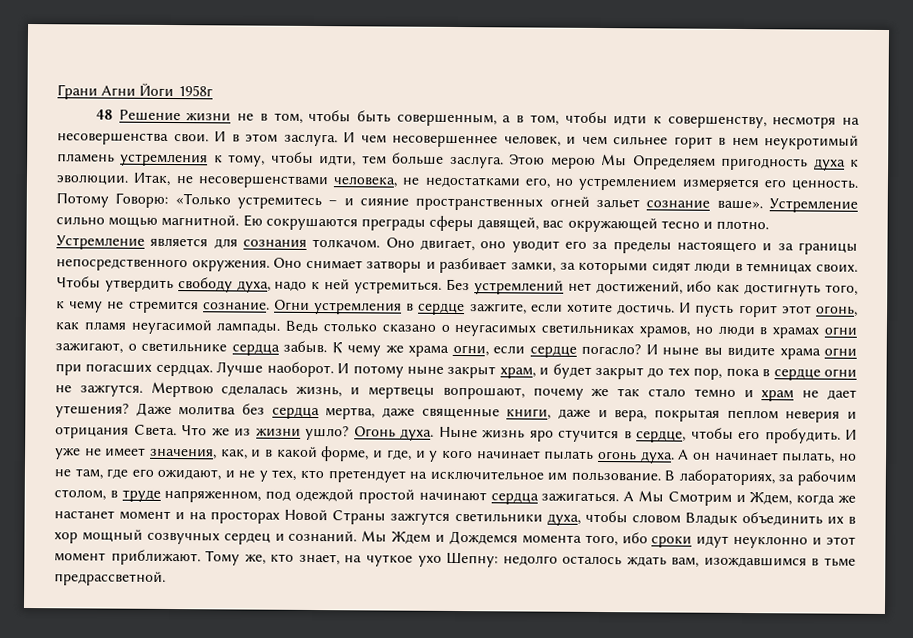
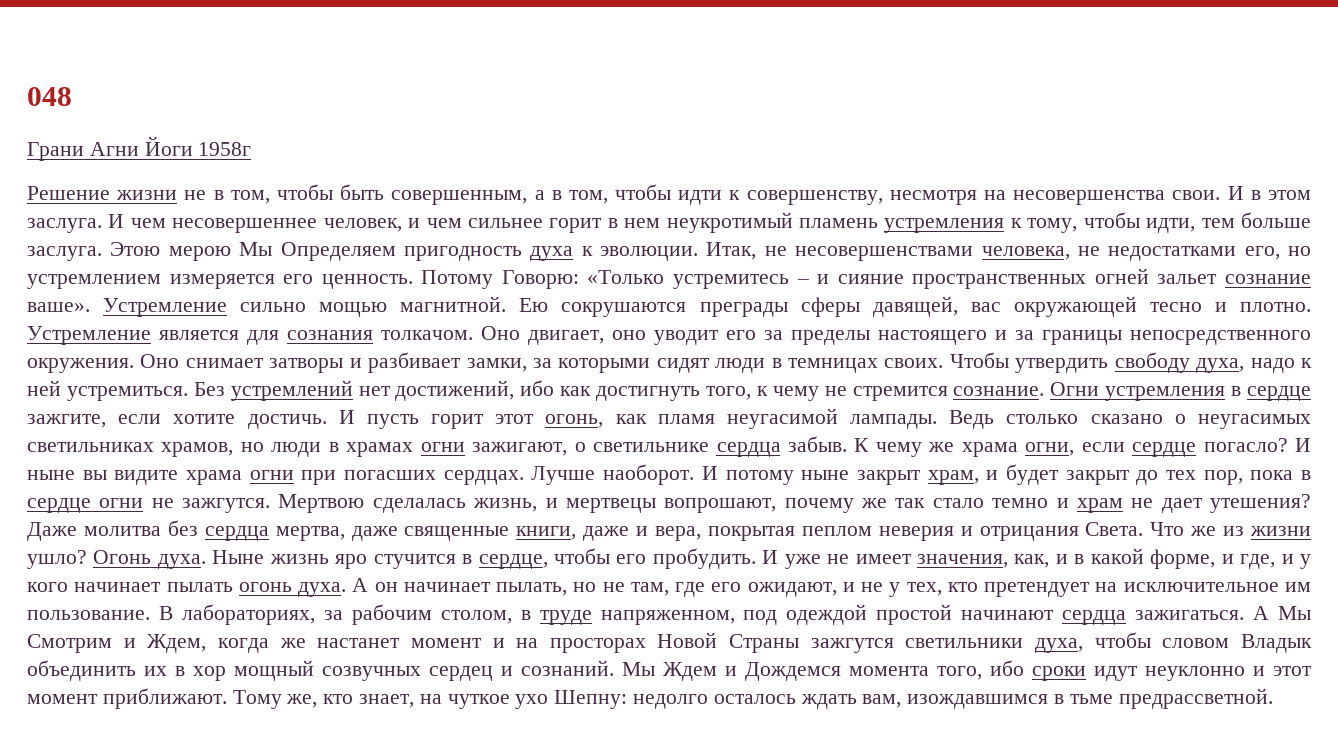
+ 048
- 48 Решение жизни не в том, чтобы быть совершенным, а в том, чтобы идти к совершенству, несмотря на несовершенства свои.
+ Решение жизни не в том, чтобы быть совершенным, а в том, чтобы идти к совершенству, несмотря на несовершенства свои.

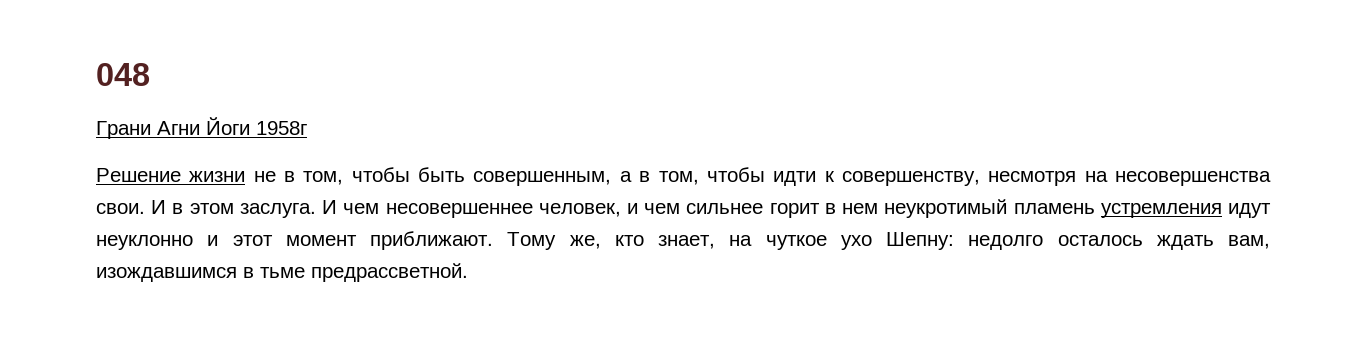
- И чем несовершеннее человек, и чем сильнее горит в нем неукротимый пламень устремления к тому, чтобы идти, тем больше заслуга. Этою мерою Мы Определяем пригодность духа к эволюции. Итак, не несовершенствами человека, не недостатками его, но устремлением измеряется его ценность. Потому Говорю: «Только устремитесь – и сияние пространственных огней зальет сознание ваше». Устремление сильно мощью магнитной. Ею сокрушаются преграды сферы давящей, вас окружающей тесно и плотно. Устремление является для сознания толкачом. Оно двигает, оно уводит его за пределы настоящего и за границы непосредственного окружения. Оно снимает затворы и разбивает замки, за которыми сидят люди в темницах своих. Чтобы утвердить свободу духа, надо к ней устремиться. Без устремлений нет достижений, ибо как достигнуть того, к чему не стремится сознание. Огни устремления в сердце зажгите, если хотите достичь. И пусть горит этот огонь, как пламя неугасимой лампады. Ведь столько сказано о неугасимых светильниках храмов, но люди в храмах огни зажигают, о светильнике сердца забыв. К чему же храма огни, если сердце погасло? И ныне вы видите храма огни при погасших сердцах. Лучше наоборот. И потому ныне закрыт храм, и будет закрыт до тех пор, пока в сердце огни не зажгутся. Мертвою сделалась жизнь, и мертвецы вопрошают, почему же так стало темно и храм не дает утешения? Даже молитва без сердца мертва, даже священные книги, даже и вера, покрытая пеплом неверия и отрицания Света. Что же из жизни ушло? Огонь духа. Ныне жизнь яро стучится в сердце, чтобы его пробудить. И уже не имеет значения, как, и в какой форме, и где, и у кого начинает пылать огонь духа. А он начинает пылать, но не там, где его ожидают, и не у тех, кто претендует на исключительное им пользование. В лабораториях, за рабочим столом, в труде напряженном, под одеждой простой начинают сердца зажигаться. А Мы Смотрим и Ждем, когда же настанет момент и на просторах Новой Страны зажгутся светильники духа, чтобы словом Владык объединить их в хор мощный созвучных сердец и сознаний. Мы Ждем и Дождемся момента того, ибо сроки идут неуклонно и этот момент приближают.
+ И чем несовершеннее человек, и чем сильнее горит в нем неукротимый пламень устремления идут неуклонно и этот момент приближают.

